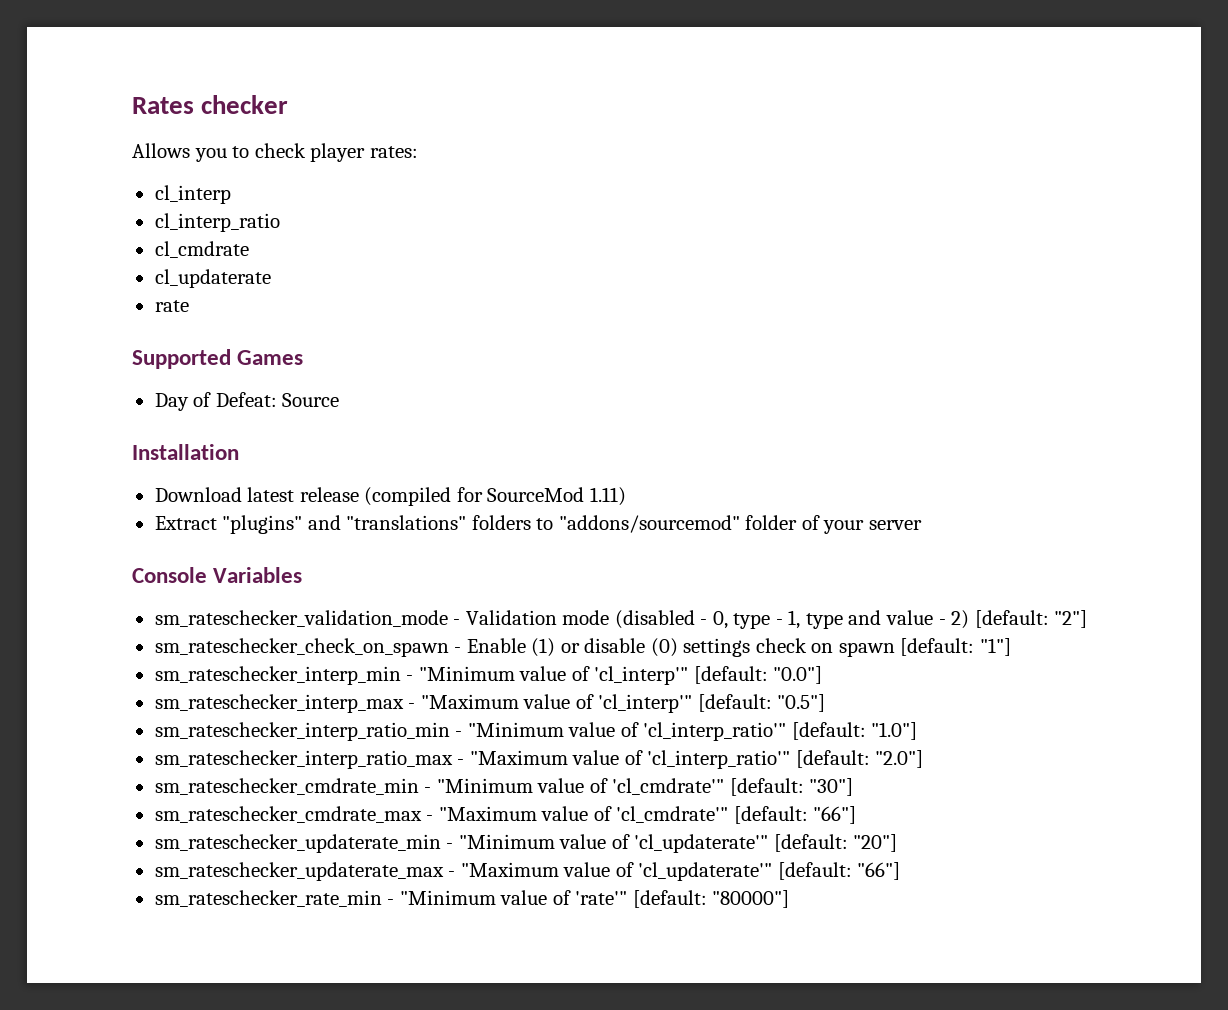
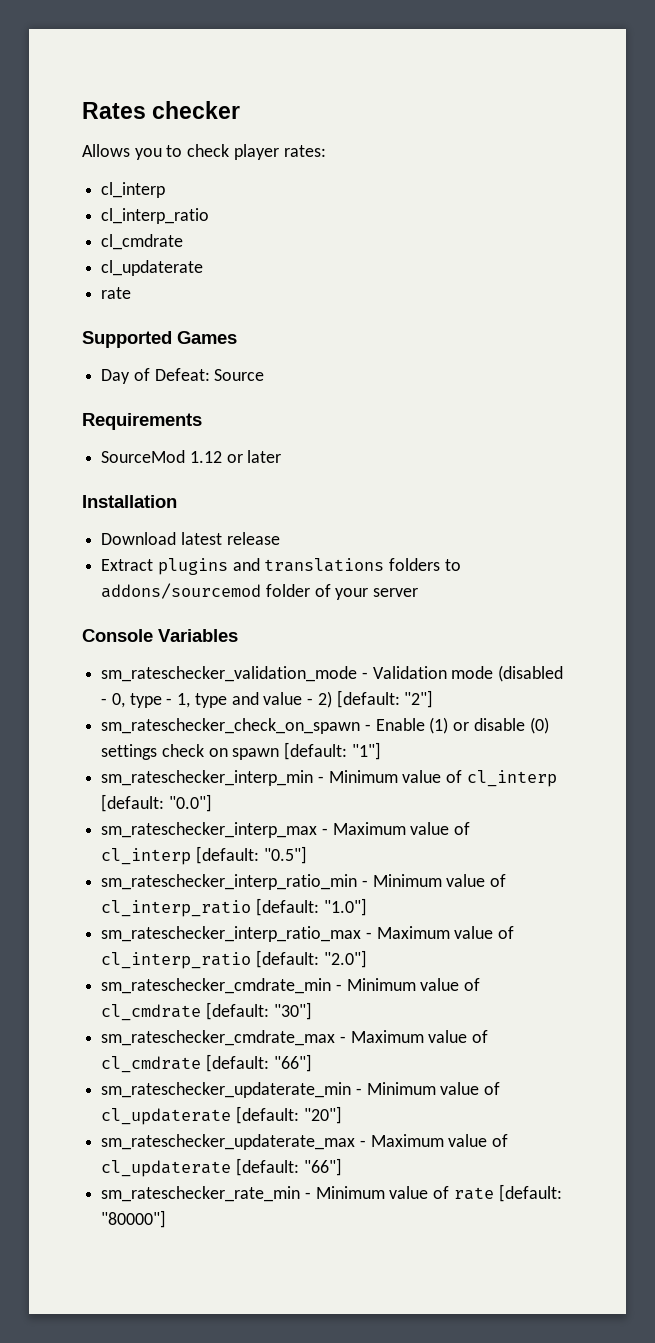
+ Requirements
+ SourceMod 1.12 or later
- Download latest release (compiled for SourceMod 1.11)
- Extract "plugins" and "translations" folders to "addons/sourcemod" folder of your server
+ Download latest release
+ Extract plugins and translations folders to addons/sourcemod folder of your server
- sm_rateschecker_interp_min - "Minimum value of 'cl_interp'" [default: "0.0"]
+ sm_rateschecker_interp_min - Minimum value of cl_interp [default: "0.0"]
- sm_rateschecker_interp_max - "Maximum value of 'cl_interp'" [default: "0.5"]
+ sm_rateschecker_interp_max - Maximum value of cl_interp [default: "0.5"]
- sm_rateschecker_interp_ratio_min - "Minimum value of 'cl_interp_ratio'" [default: "1.0"]
+ sm_rateschecker_interp_ratio_min - Minimum value of cl_interp_ratio [default: "1.0"]
- sm_rateschecker_interp_ratio_max - "Maximum value of 'cl_interp_ratio'" [default: "2.0"]
+ sm_rateschecker_interp_ratio_max - Maximum value of cl_interp_ratio [default: "2.0"]
- sm_rateschecker_cmdrate_min - "Minimum value of 'cl_cmdrate'" [default: "30"]
+ sm_rateschecker_cmdrate_min - Minimum value of cl_cmdrate [default: "30"]
- sm_rateschecker_cmdrate_max - "Maximum value of 'cl_cmdrate'" [default: "66"]
+ sm_rateschecker_cmdrate_max - Maximum value of cl_cmdrate [default: "66"]
- sm_rateschecker_updaterate_min - "Minimum value of 'cl_updaterate'" [default: "20"]
+ sm_rateschecker_updaterate_min - Minimum value of cl_updaterate [default: "20"]
- sm_rateschecker_updaterate_max - "Maximum value of 'cl_updaterate'" [default: "66"]
+ sm_rateschecker_updaterate_max - Maximum value of cl_updaterate [default: "66"]
- sm_rateschecker_rate_min - "Minimum value of 'rate'" [default: "80000"]
+ sm_rateschecker_rate_min - Minimum value of rate [default: "80000"]

